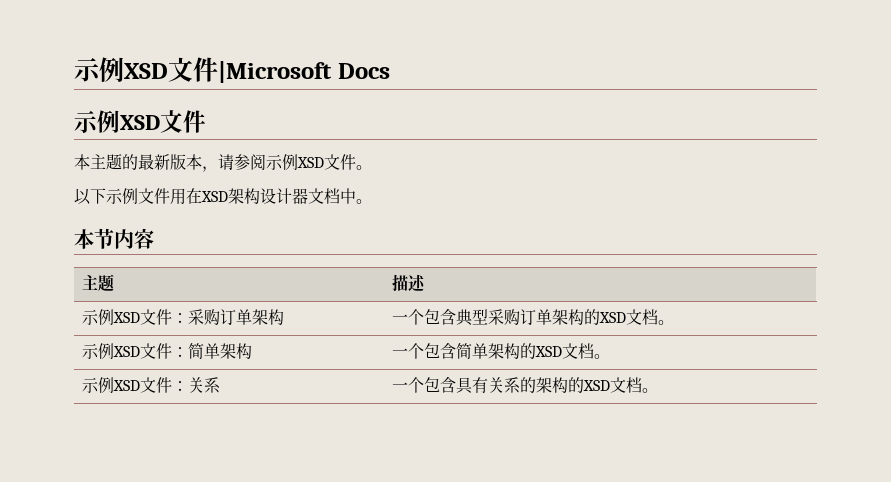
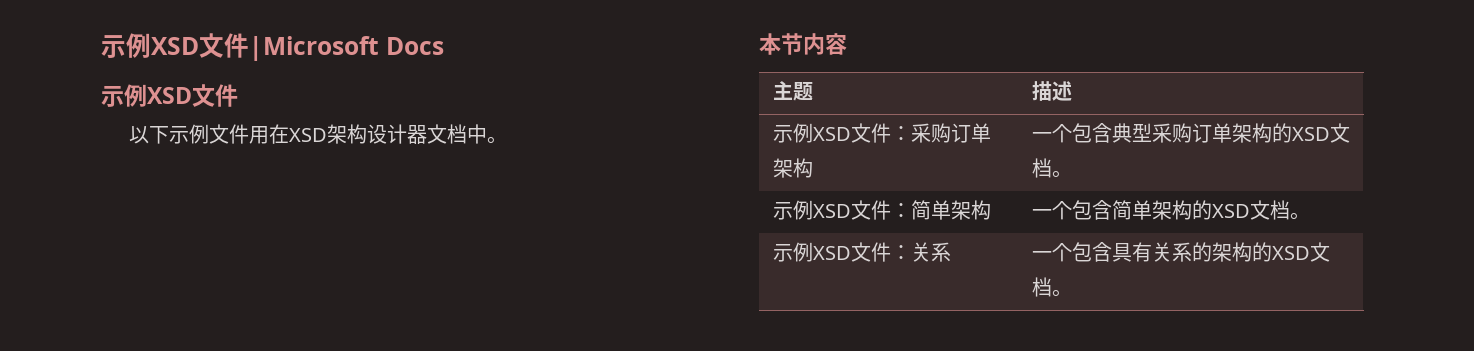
- 本主题的最新版本，请参阅示例XSD文件。

